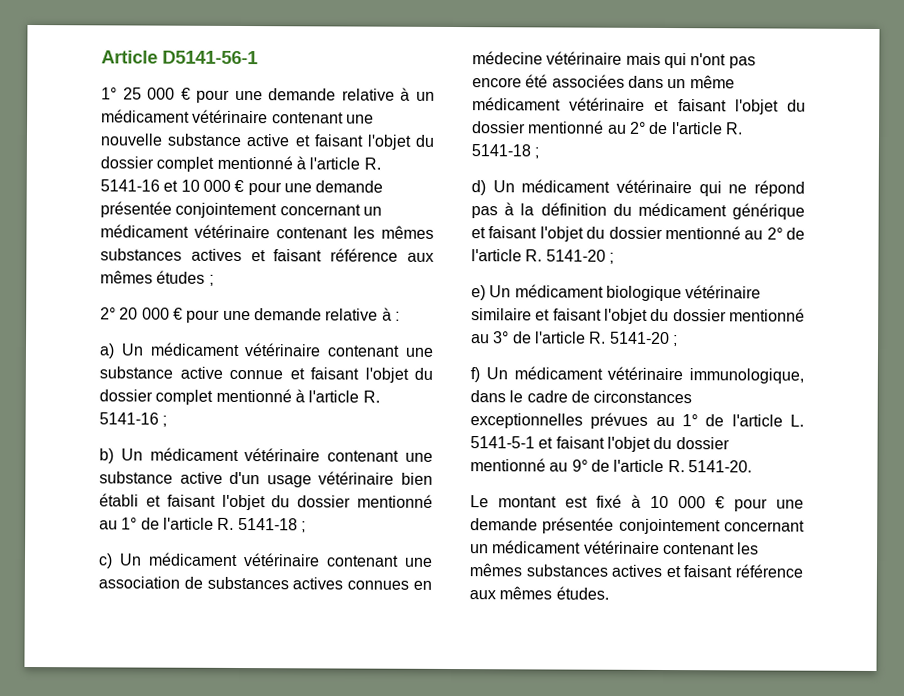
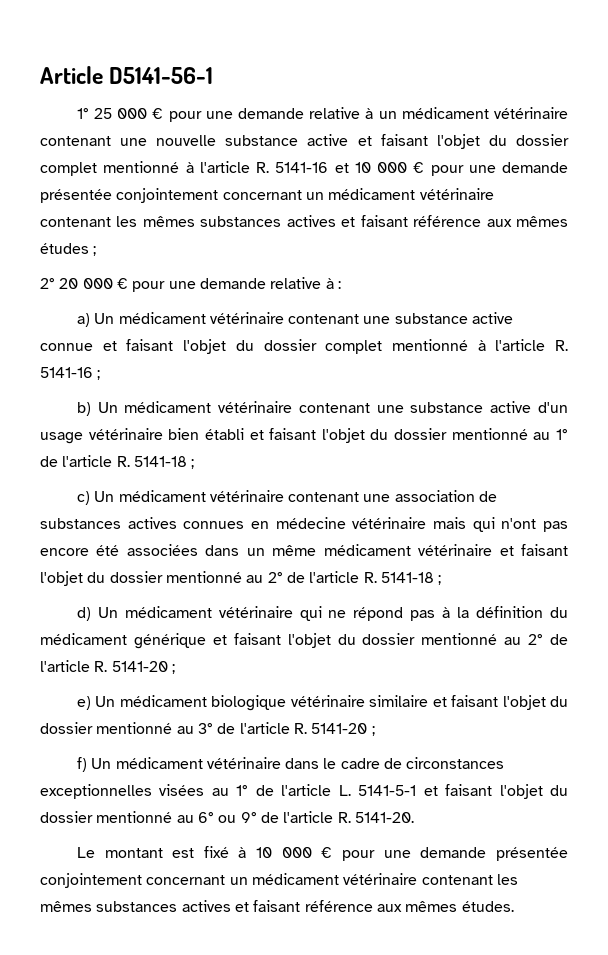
- f) Un médicament vétérinaire immunologique, dans le cadre de circonstances exceptionnelles prévues au 1° de l'article L. 5141-5-1 et faisant l'objet du dossier mentionné au 9° de l'article R. 5141-20.
+ f) Un médicament vétérinaire dans le cadre de circonstances exceptionnelles visées au 1° de l'article L. 5141-5-1 et faisant l'objet du dossier mentionné au 6° ou 9° de l'article R. 5141-20.

